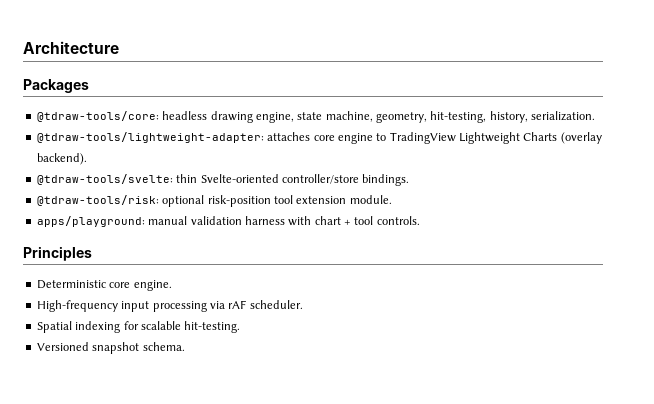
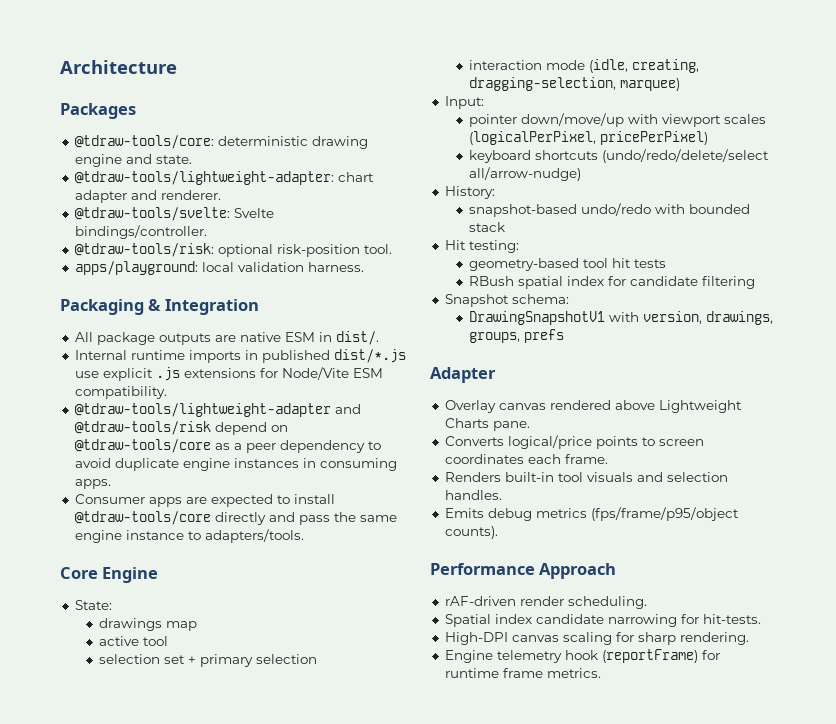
- @tdraw-tools/core: headless drawing engine, state machine, geometry, hit-testing, history, serialization.
- @tdraw-tools/lightweight-adapter: attaches core engine to TradingView Lightweight Charts (overlay backend).
- @tdraw-tools/svelte: thin Svelte-oriented controller/store bindings.
- @tdraw-tools/risk: optional risk-position tool extension module.
- apps/playground: manual validation harness with chart + tool controls.
- Principles
- Deterministic core engine.
- High-frequency input processing via rAF scheduler.
- Spatial indexing for scalable hit-testing.
- Versioned snapshot schema.
+ @tdraw-tools/core: deterministic drawing engine and state.
+ @tdraw-tools/lightweight-adapter: chart adapter and renderer.
+ @tdraw-tools/svelte: Svelte bindings/controller.
+ @tdraw-tools/risk: optional risk-position tool.
+ apps/playground: local validation harness.
+ Packaging & Integration
+ All package outputs are native ESM in dist/.
+ Internal runtime imports in published dist/*.js use explicit .js extensions for Node/Vite ESM compatibility.
+ @tdraw-tools/lightweight-adapter and @tdraw-tools/risk depend on @tdraw-tools/core as a peer dependency to avoid duplicate engine instances in consuming apps.
+ Consumer apps are expected to install @tdraw-tools/core directly and pass the same engine instance to adapters/tools.
+ Core Engine
+ State:
+ drawings map
+ active tool
+ selection set + primary selection
+ interaction mode (idle, creating, dragging-selection, marquee)
+ Input:
+ pointer down/move/up with viewport scales (logicalPerPixel, pricePerPixel)
+ keyboard shortcuts (undo/redo/delete/select all/arrow-nudge)
+ History:
+ snapshot-based undo/redo with bounded stack
+ Hit testing:
+ geometry-based tool hit tests
+ RBush spatial index for candidate filtering
+ Snapshot schema:
+ DrawingSnapshotV1 with version, drawings, groups, prefs
+ Adapter
+ Overlay canvas rendered above Lightweight Charts pane.
+ Converts logical/price points to screen coordinates each frame.
+ Renders built-in tool visuals and selection handles.
+ Emits debug metrics (fps/frame/p95/object counts).
+ Performance Approach
+ rAF-driven render scheduling.
+ Spatial index candidate narrowing for hit-tests.
+ High-DPI canvas scaling for sharp rendering.
+ Engine telemetry hook (reportFrame) for runtime frame metrics.

